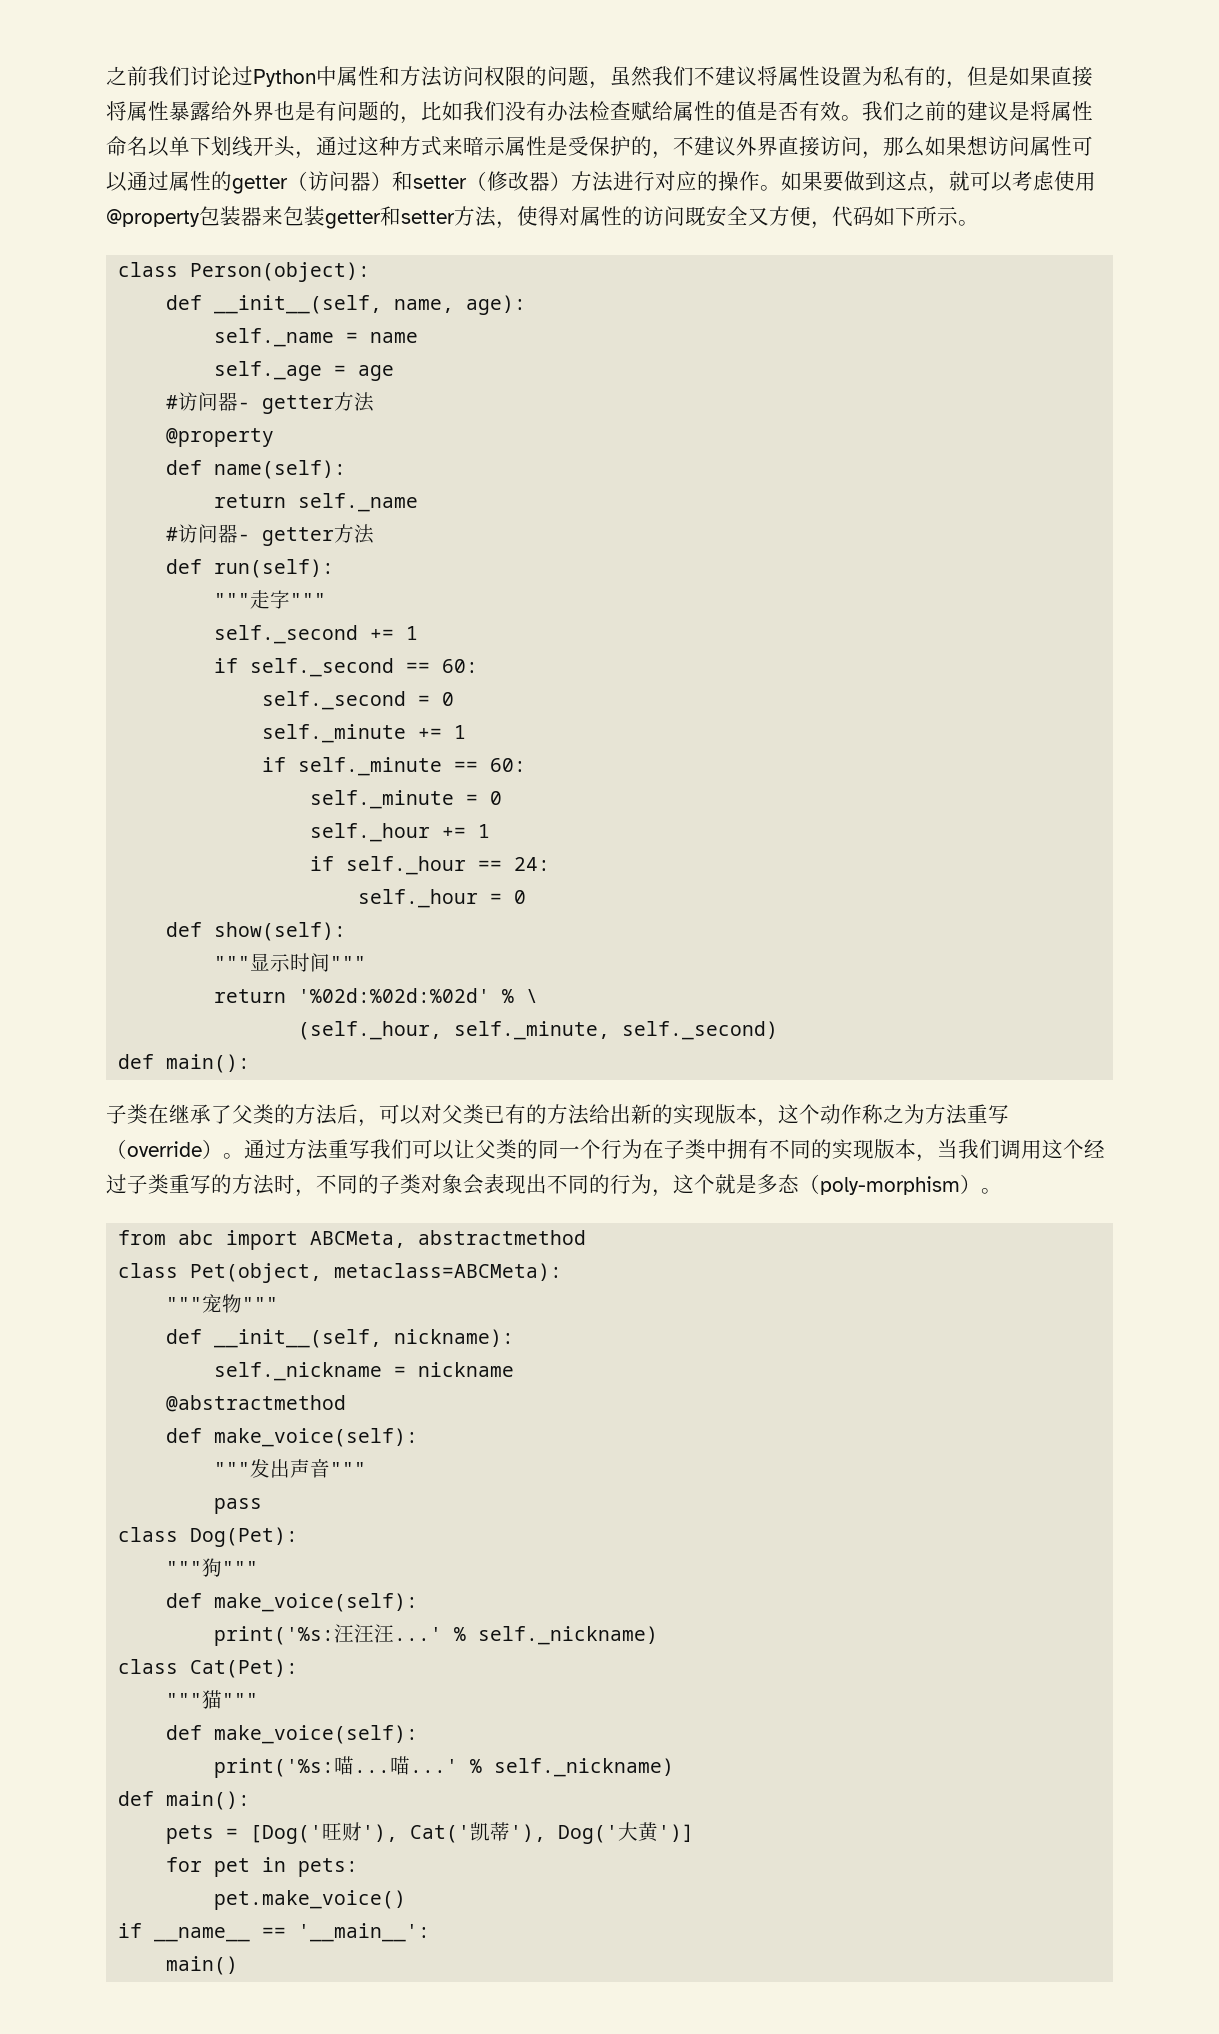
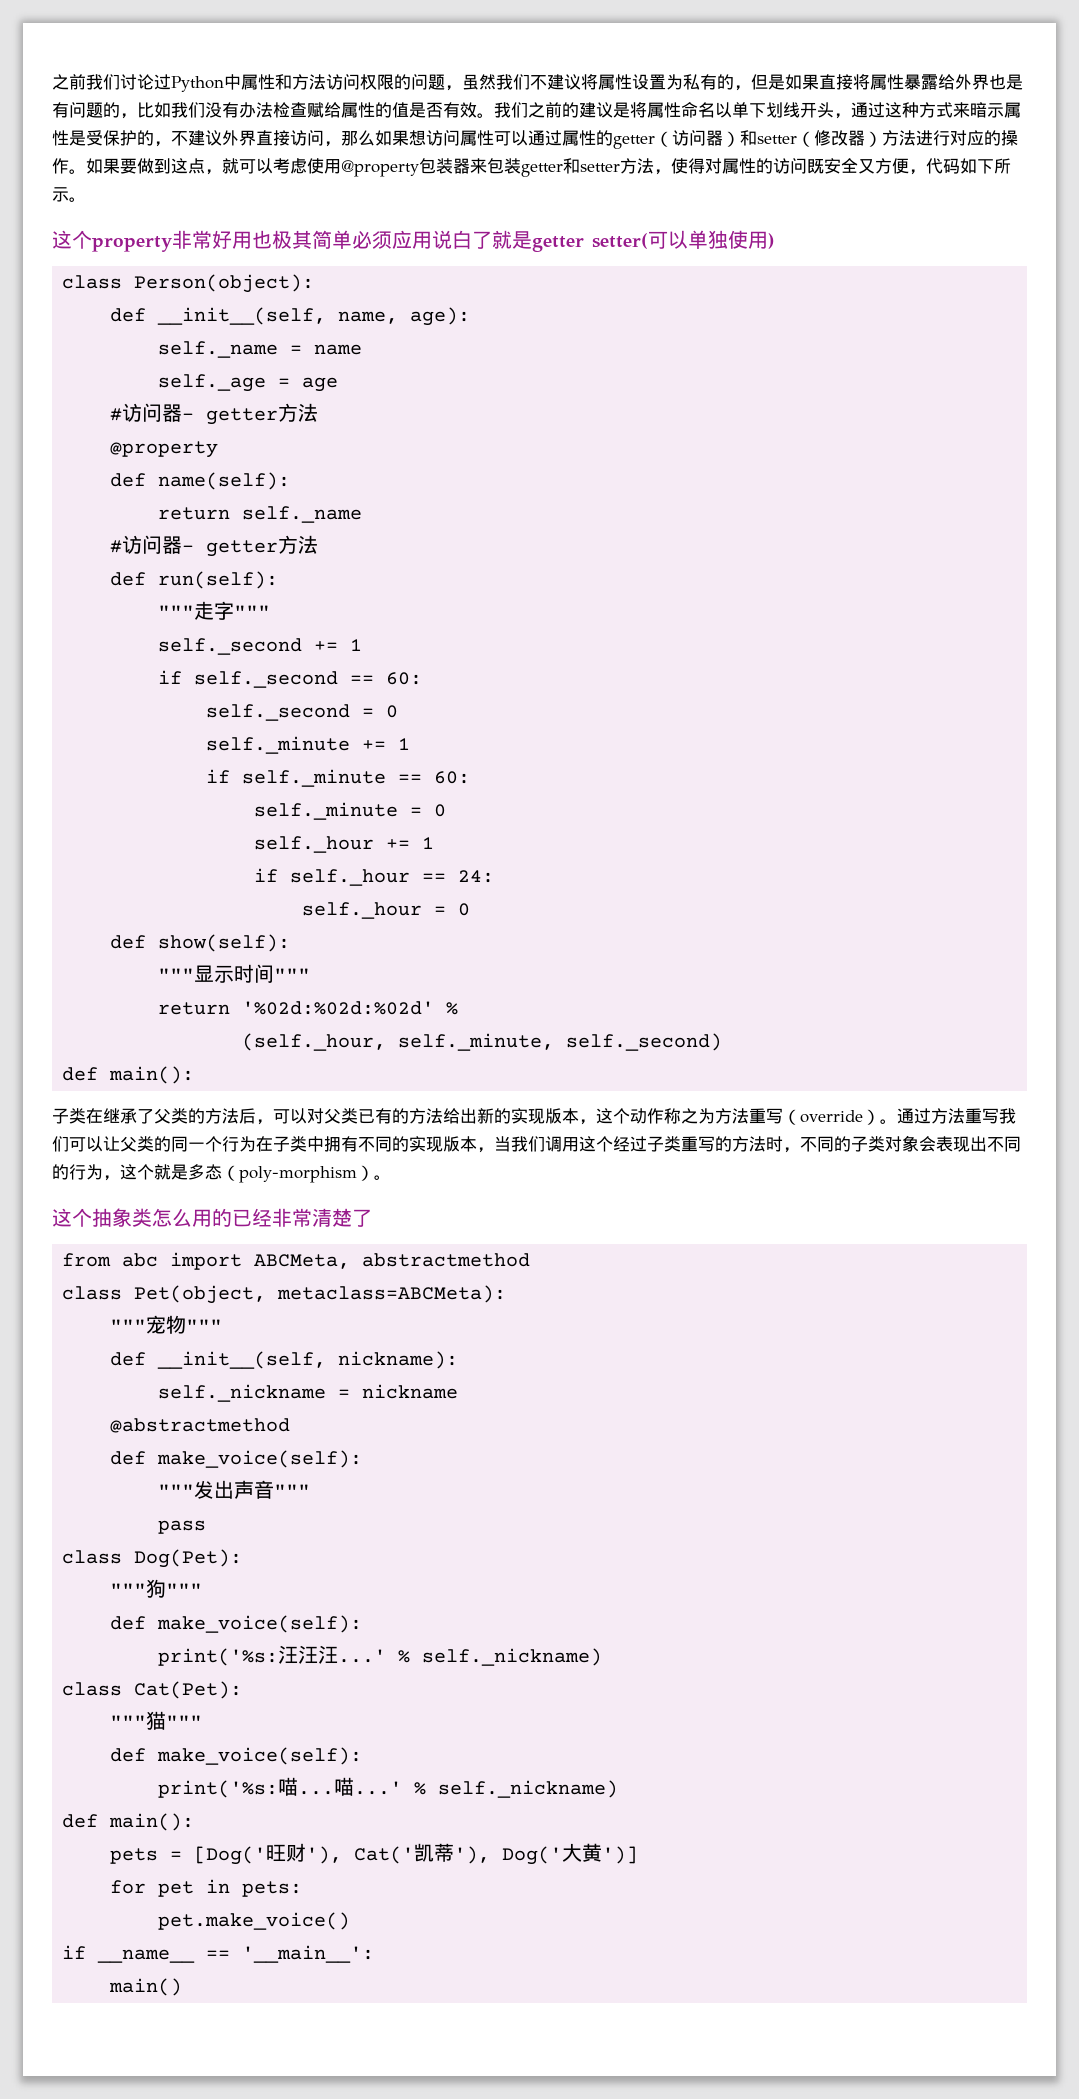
+ 这个property非常好用也极其简单必须应用说白了就是getter setter(可以单独使用)
- return '%02d:%02d:%02d' % \
+ return '%02d:%02d:%02d' %
+ 这个抽象类怎么用的已经非常清楚了

